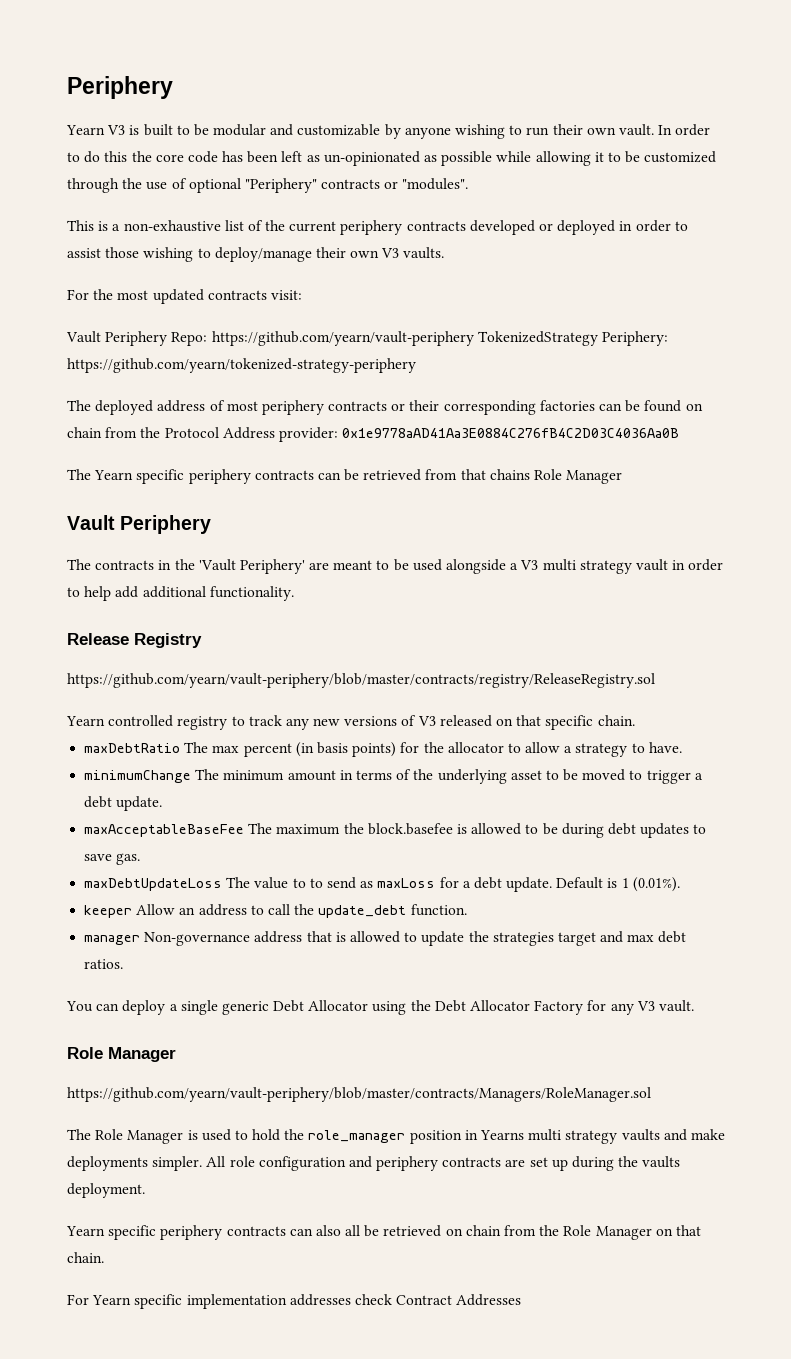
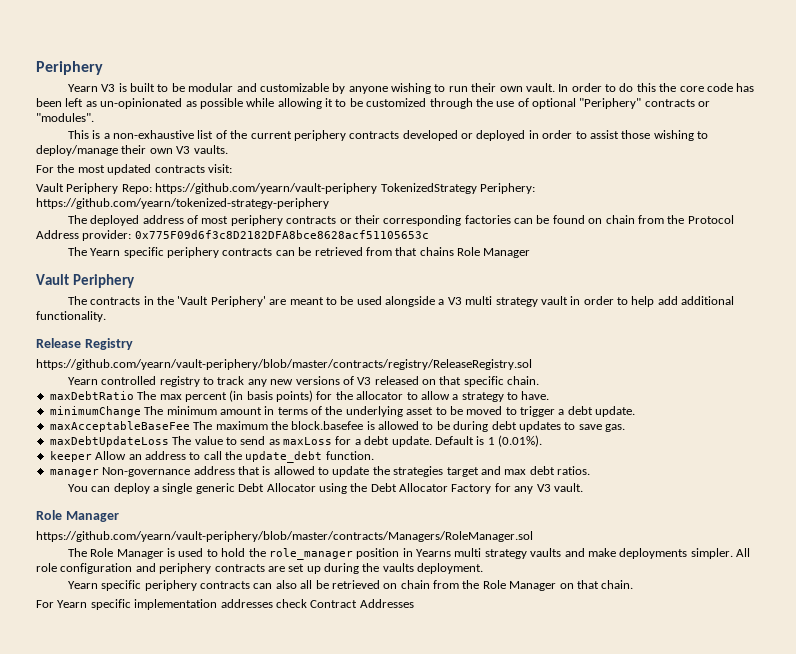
- The deployed address of most periphery contracts or their corresponding factories can be found on chain from the Protocol Address provider: 0x1e9778aAD41Aa3E0884C276fB4C2D03C4036Aa0B
+ The deployed address of most periphery contracts or their corresponding factories can be found on chain from the Protocol Address provider: 0x775F09d6f3c8D2182DFA8bce8628acf51105653c
- maxDebtUpdateLoss The value to to send as maxLoss for a debt update.
+ maxDebtUpdateLoss The value to send as maxLoss for a debt update.

